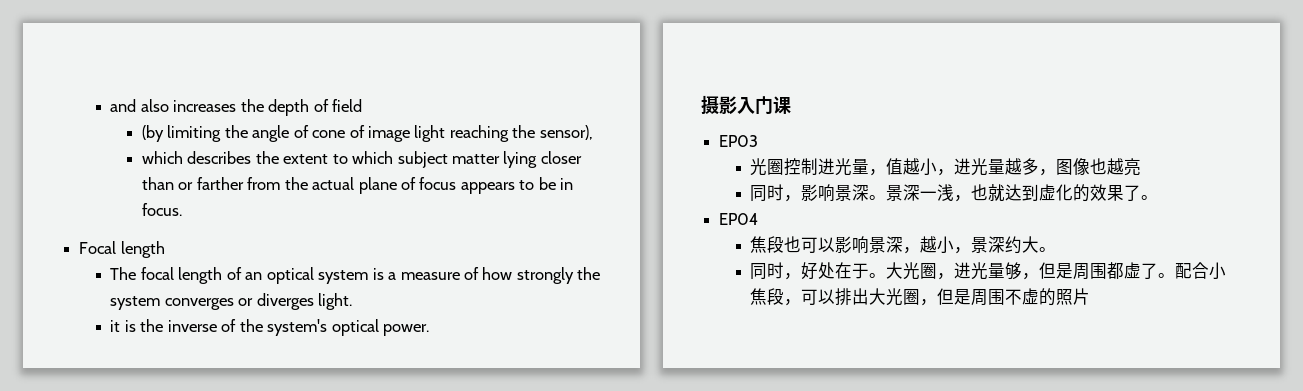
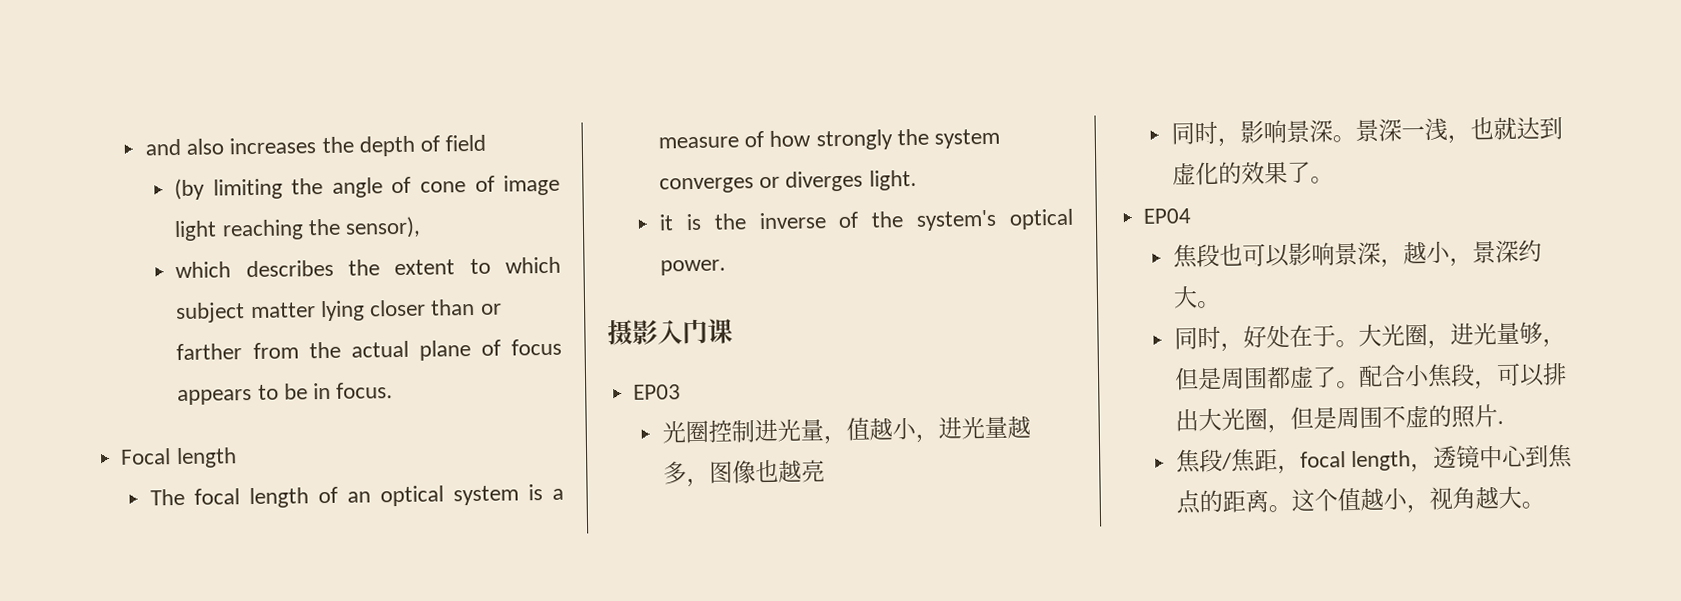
- 配合小焦段，可以排出大光圈，但是周围不虚的照片
+ 配合小焦段，可以排出大光圈，但是周围不虚的照片.
+ 焦段/焦距，focal length，透镜中心到焦点的距离。这个值越小，视角越大。

